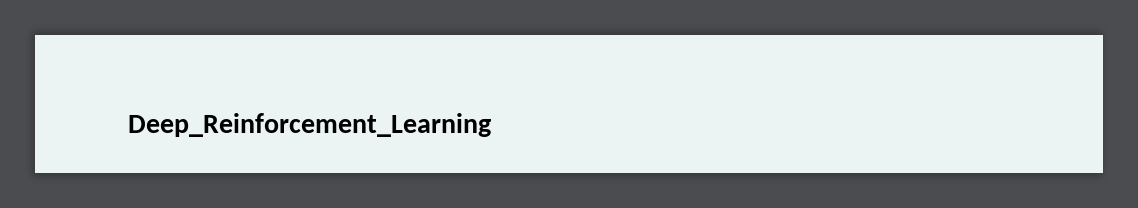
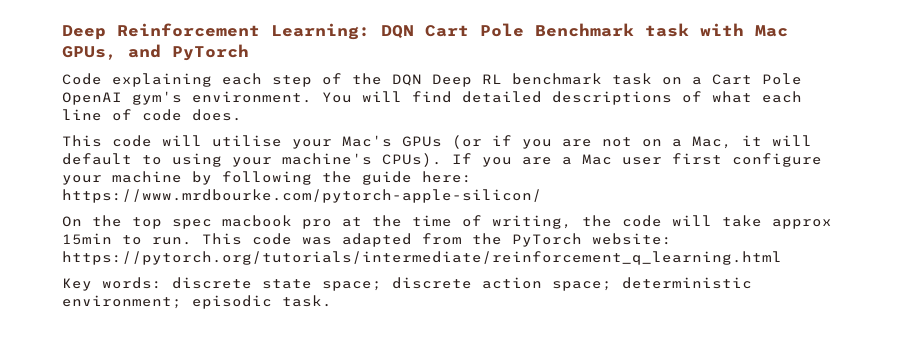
- Deep_Reinforcement_Learning
+ Deep Reinforcement Learning: DQN Cart Pole Benchmark task with Mac GPUs, and PyTorch
+ Code explaining each step of the DQN Deep RL benchmark task on a Cart Pole OpenAI gym's environment. You will find detailed descriptions of what each line of code does.
+ This code will utilise your Mac's GPUs (or if you are not on a Mac, it will default to using your machine's CPUs). If you are a Mac user first configure your machine by following the guide here: https://www.mrdbourke.com/pytorch-apple-silicon/
+ On the top spec macbook pro at the time of writing, the code will take approx 15min to run. This code was adapted from the PyTorch website: https://pytorch.org/tutorials/intermediate/reinforcement_q_learning.html
+ Key words: discrete state space; discrete action space; deterministic environment; episodic task.

